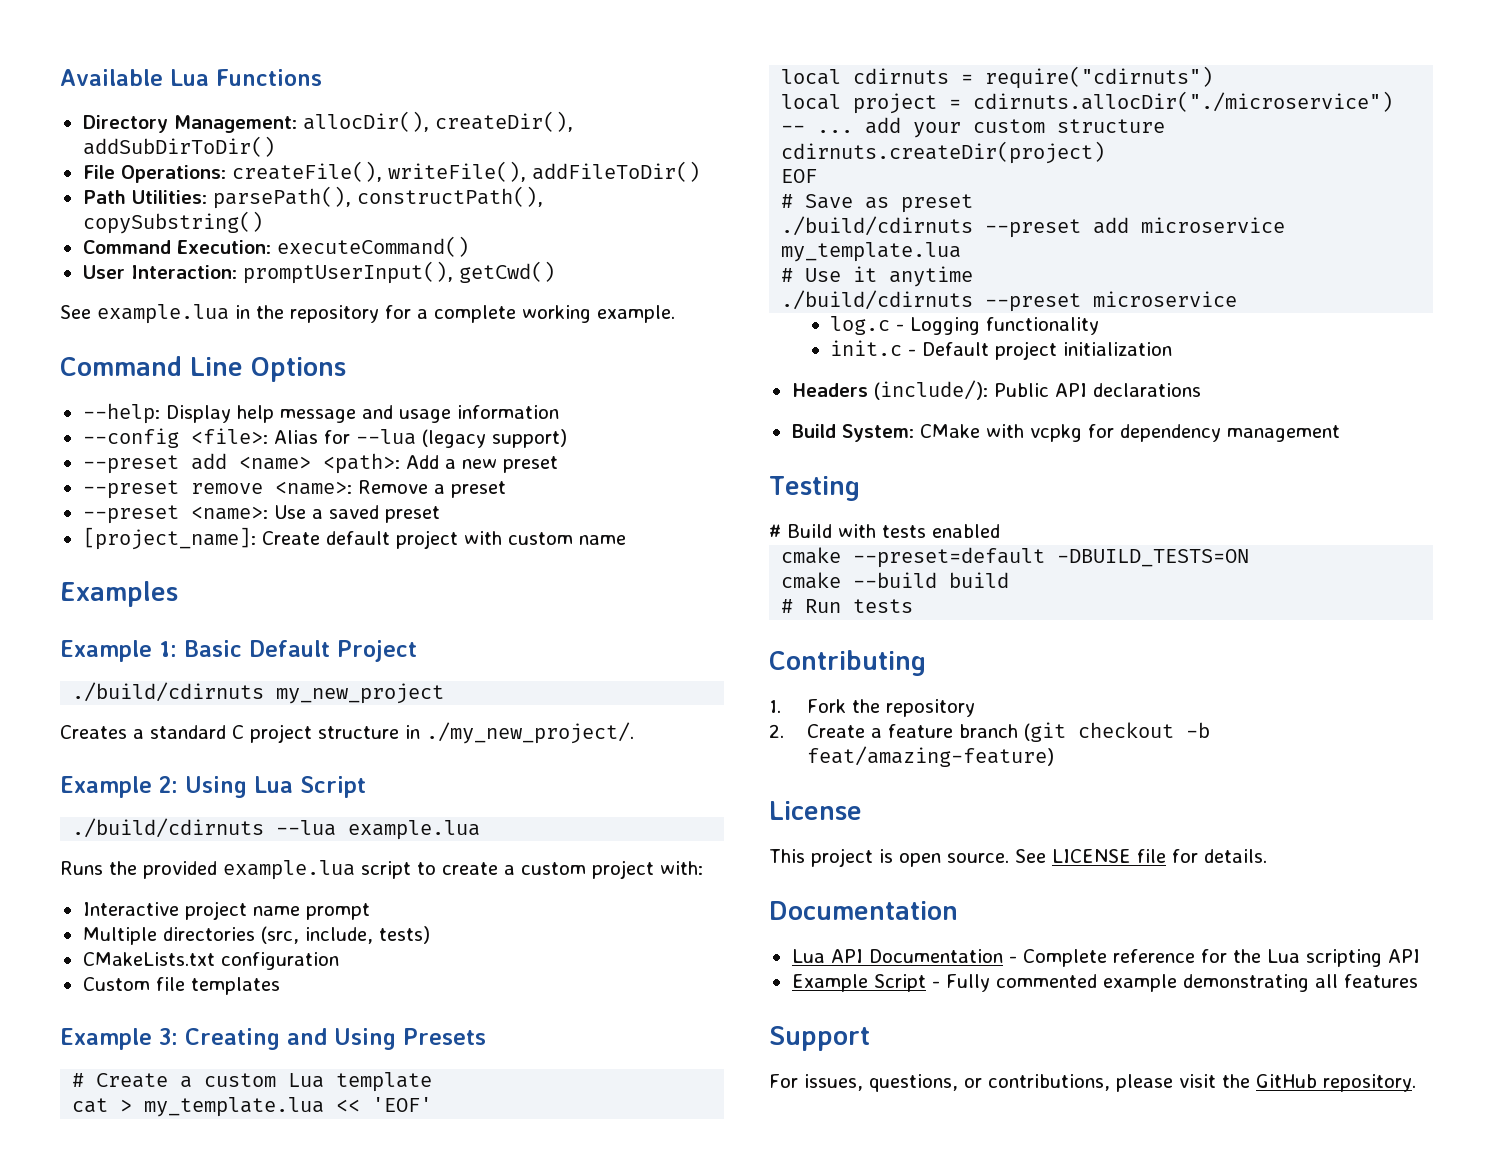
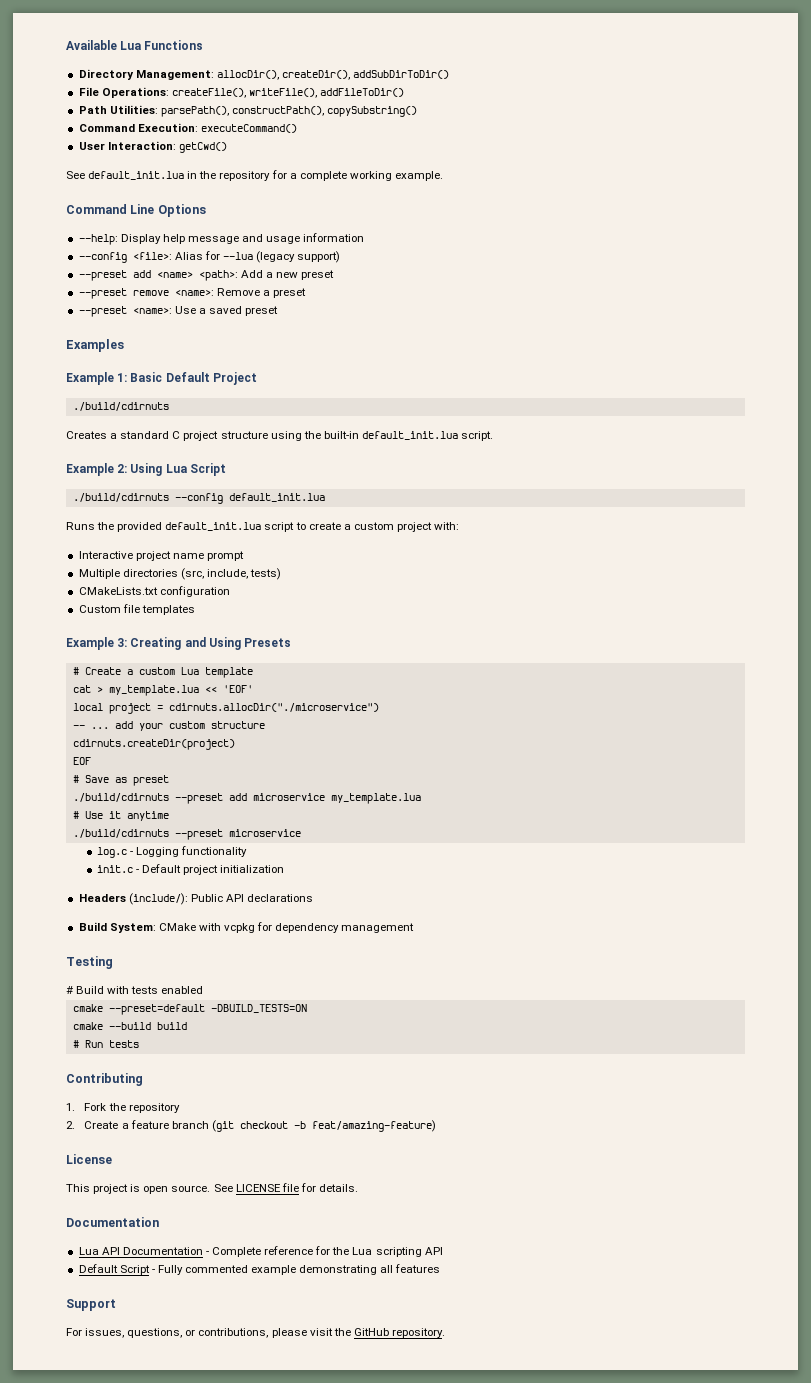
- User Interaction: promptUserInput(), getCwd()
+ User Interaction: getCwd()
- See example.lua in the repository for a complete working example.
+ See default_init.lua in the repository for a complete working example.
- [project_name]: Create default project with custom name
  Example 1: Basic Default Project
- ./build/cdirnuts my_new_project
+ ./build/cdirnuts
- Creates a standard C project structure in ./my_new_project/.
+ Creates a standard C project structure using the built-in default_init.lua script.
- ./build/cdirnuts --lua example.lua
+ ./build/cdirnuts --config default_init.lua
- Runs the provided example.lua script to create a custom project with:
+ Runs the provided default_init.lua script to create a custom project with:
- local cdirnuts = require("cdirnuts")
- Example Script - Fully commented example demonstrating all features
+ Default Script - Fully commented example demonstrating all features

